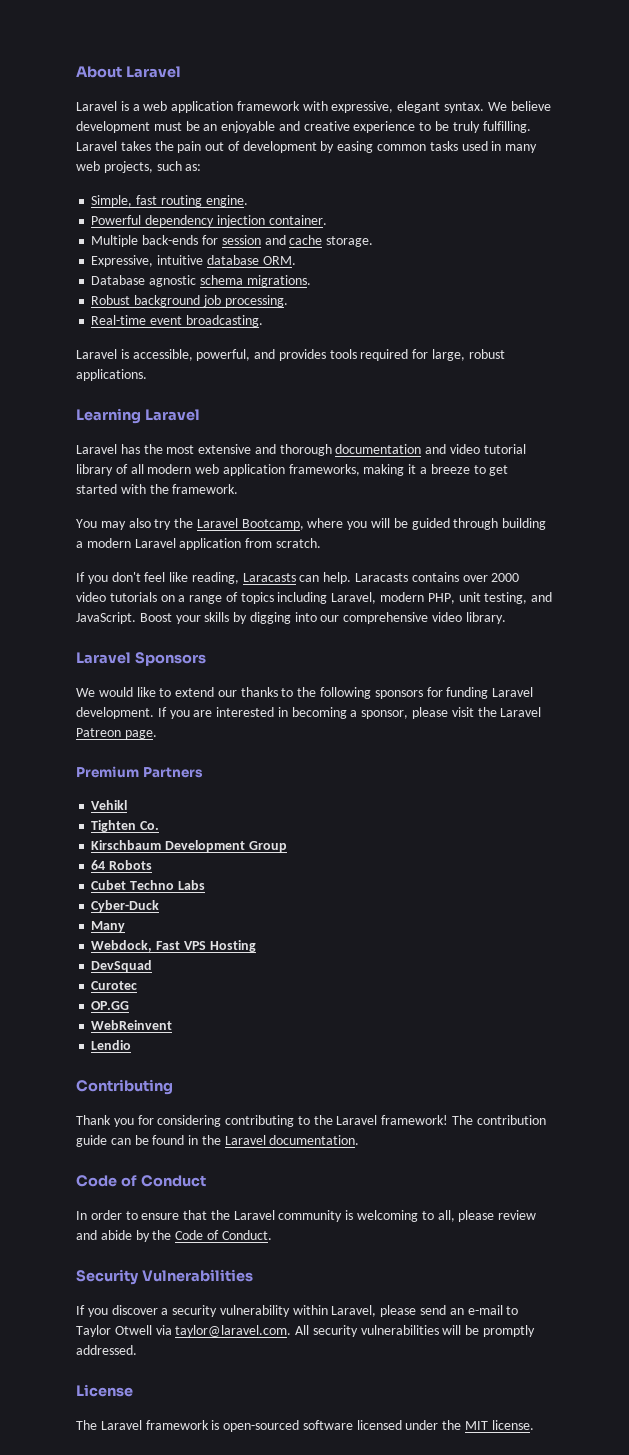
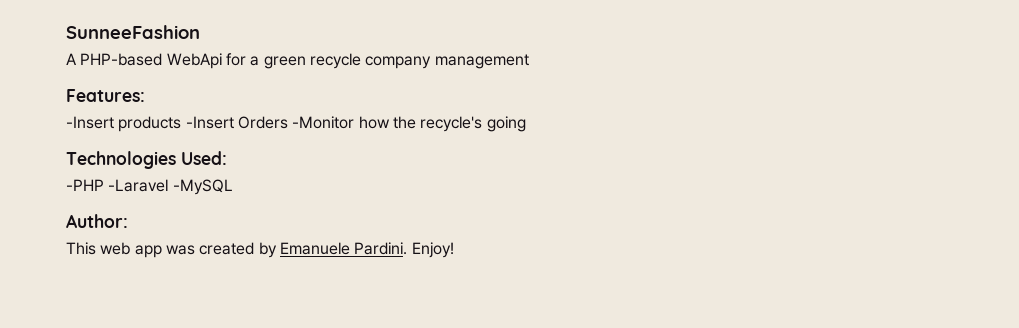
- About Laravel
- Laravel is a web application framework with expressive, elegant syntax. We believe development must be an enjoyable and creative experience to be truly fulfilling. Laravel takes the pain out of development by easing common tasks used in many web projects, such as:
- Simple, fast routing engine.
- Powerful dependency injection container.
- Multiple back-ends for session and cache storage.
- Expressive, intuitive database ORM.
- Database agnostic schema migrations.
- Robust background job processing.
- Real-time event broadcasting.
- Laravel is accessible, powerful, and provides tools required for large, robust applications.
- Learning Laravel
- Laravel has the most extensive and thorough documentation and video tutorial library of all modern web application frameworks, making it a breeze to get started with the framework.
- You may also try the Laravel Bootcamp, where you will be guided through building a modern Laravel application from scratch.
- If you don't feel like reading, Laracasts can help. Laracasts contains over 2000 video tutorials on a range of topics including Laravel, modern PHP, unit testing, and JavaScript. Boost your skills by digging into our comprehensive video library.
- Laravel Sponsors
- We would like to extend our thanks to the following sponsors for funding Laravel development. If you are interested in becoming a sponsor, please visit the Laravel Patreon page.
- Premium Partners
- Vehikl
- Tighten Co.
- Kirschbaum Development Group
- 64 Robots
- Cubet Techno Labs
- Cyber-Duck
- Many
- Webdock, Fast VPS Hosting
- DevSquad
- Curotec
- OP.GG
- WebReinvent
- Lendio
- Contributing
- Thank you for considering contributing to the Laravel framework! The contribution guide can be found in the Laravel documentation.
- Code of Conduct
- In order to ensure that the Laravel community is welcoming to all, please review and abide by the Code of Conduct.
- Security Vulnerabilities
- If you discover a security vulnerability within Laravel, please send an e-mail to Taylor Otwell via taylor@laravel.com. All security vulnerabilities will be promptly addressed.
- License
- The Laravel framework is open-sourced software licensed under the MIT license.
+ SunneeFashion
+ A PHP-based WebApi for a green recycle company management
+ Features:
+ -Insert products -Insert Orders -Monitor how the recycle's going
+ Technologies Used:
+ -PHP -Laravel -MySQL
+ Author:
+ This web app was created by Emanuele Pardini. Enjoy!

